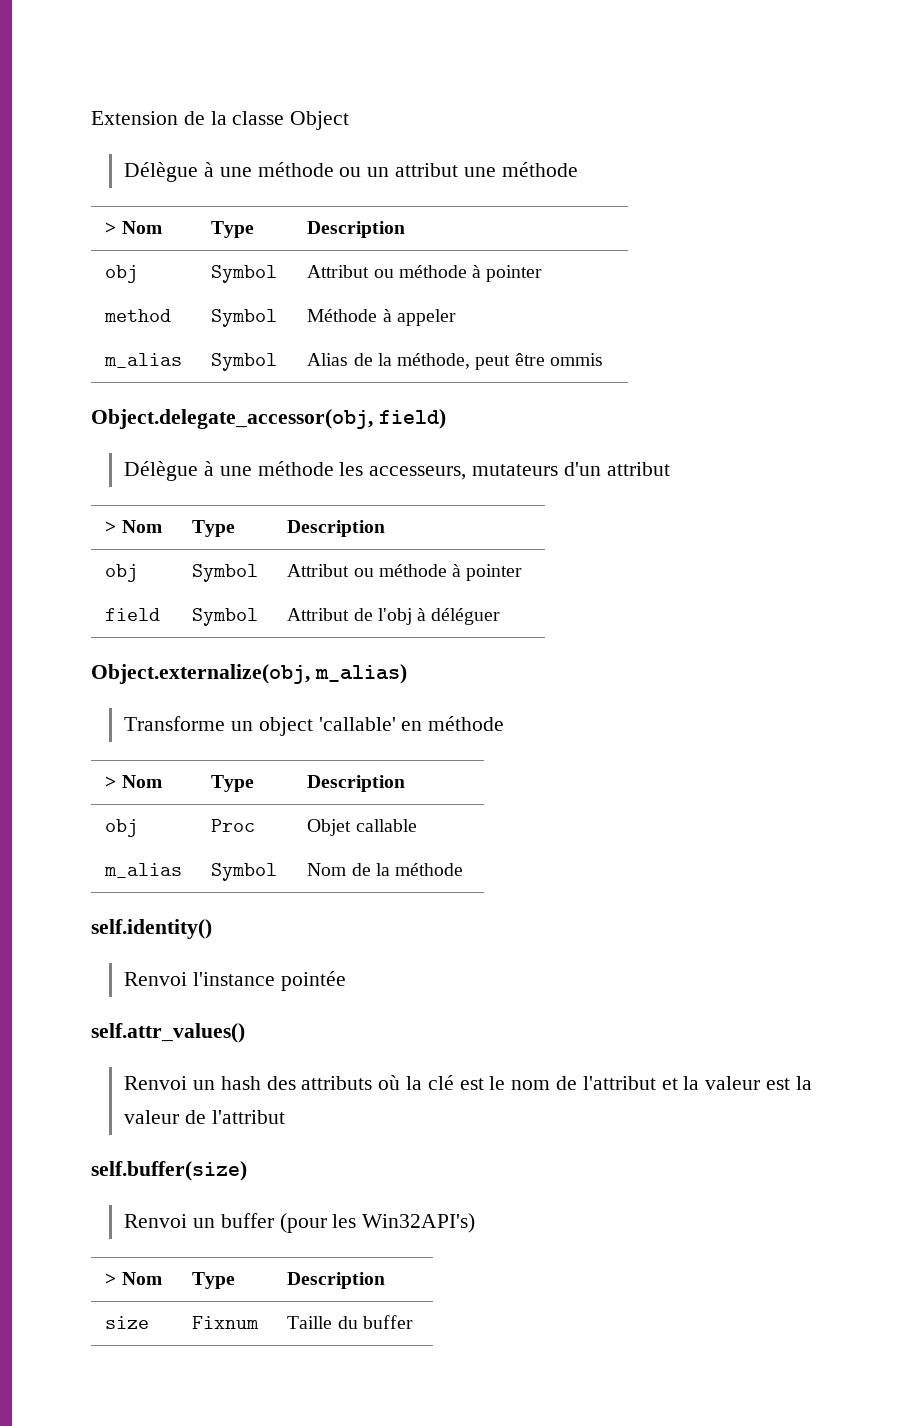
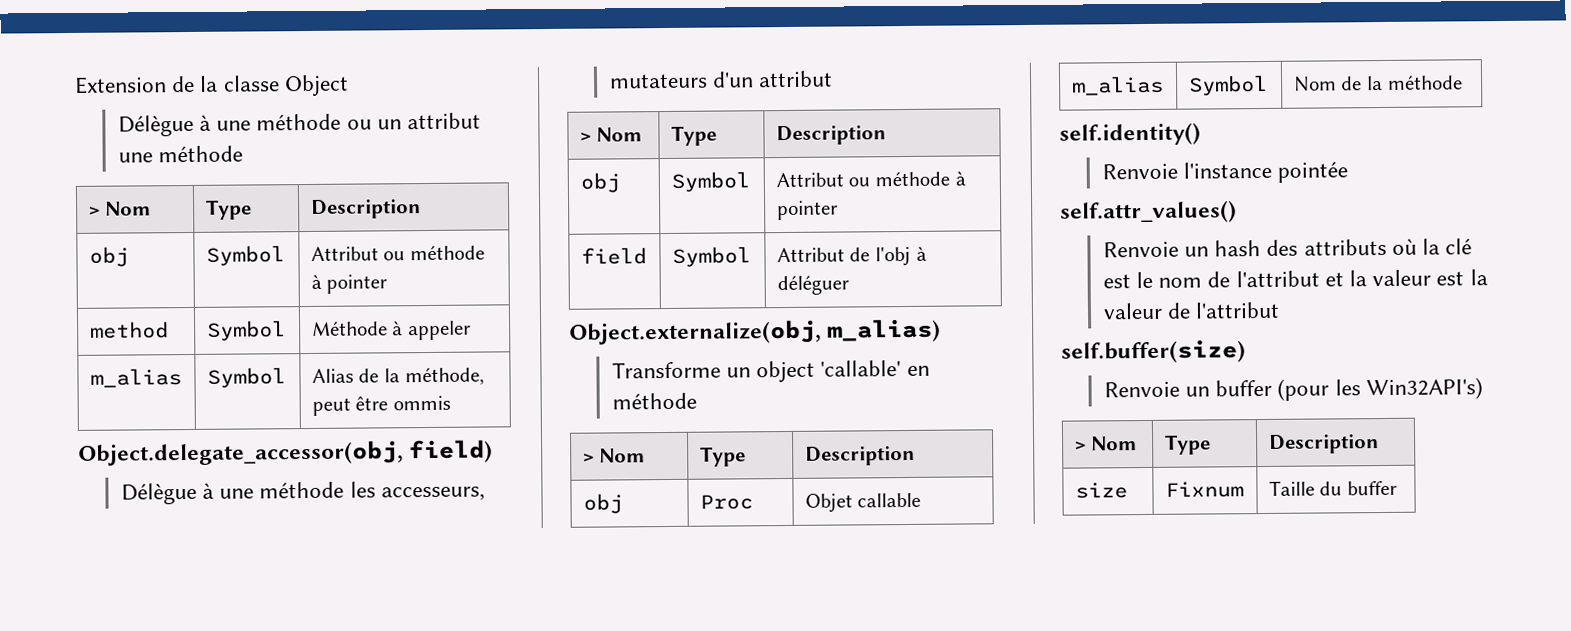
- Renvoi l'instance pointée
+ Renvoie l'instance pointée
- Renvoi un hash des attributs où la clé est le nom de l'attribut et la valeur est la valeur de l'attribut
+ Renvoie un hash des attributs où la clé est le nom de l'attribut et la valeur est la valeur de l'attribut
- Renvoi un buffer (pour les Win32API's)
+ Renvoie un buffer (pour les Win32API's)

